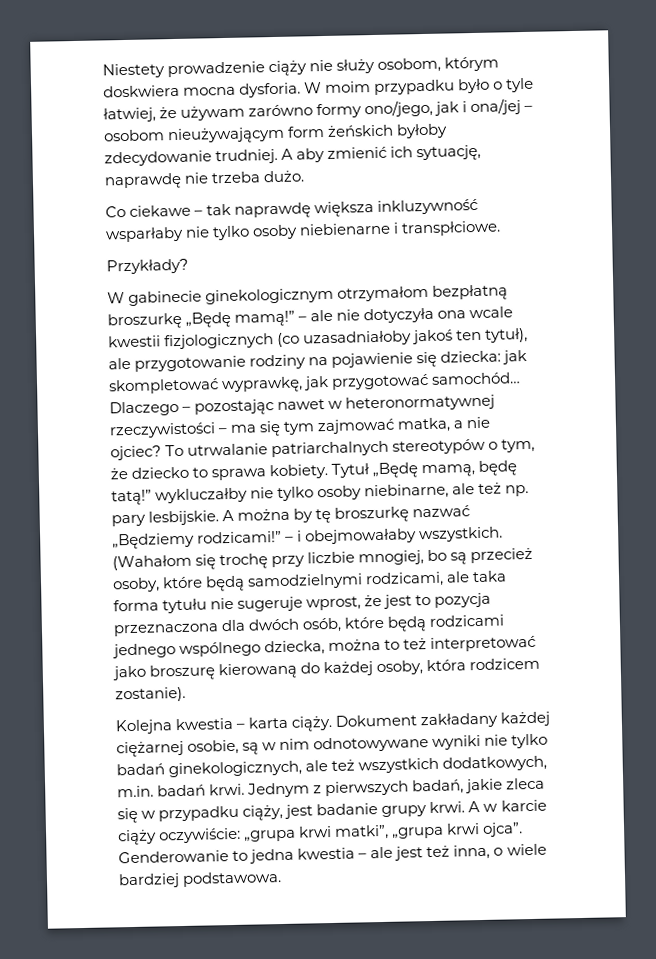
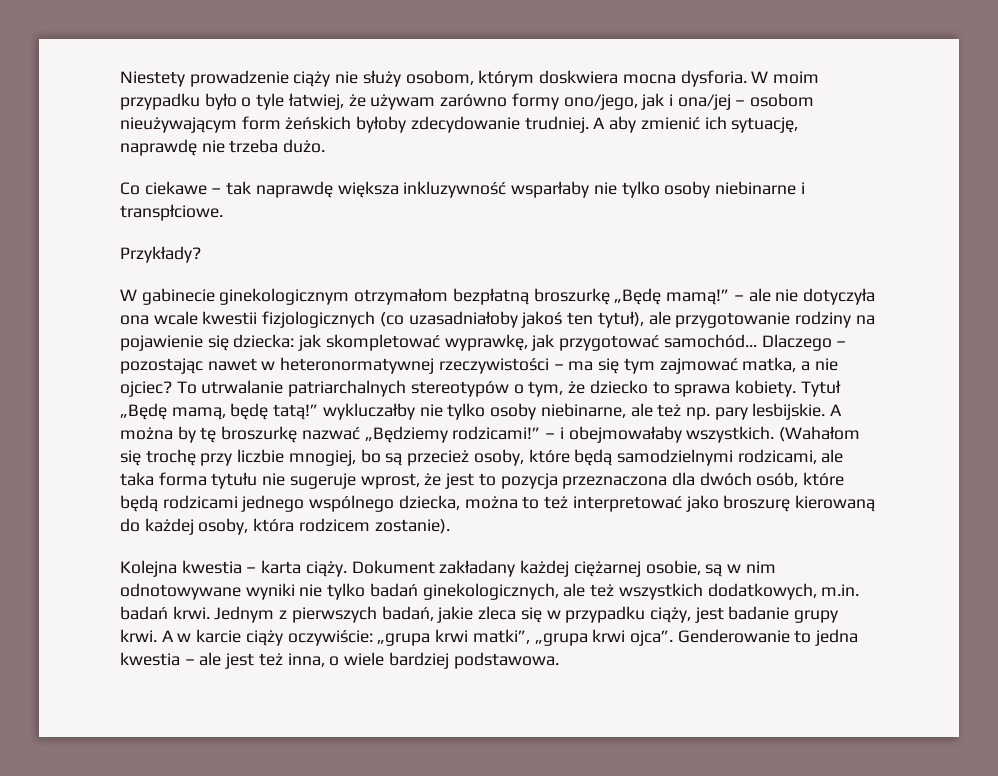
- Co ciekawe – tak naprawdę większa inkluzywność wsparłaby nie tylko osoby niebienarne i transpłciowe.
+ Co ciekawe – tak naprawdę większa inkluzywność wsparłaby nie tylko osoby niebinarne i transpłciowe.

